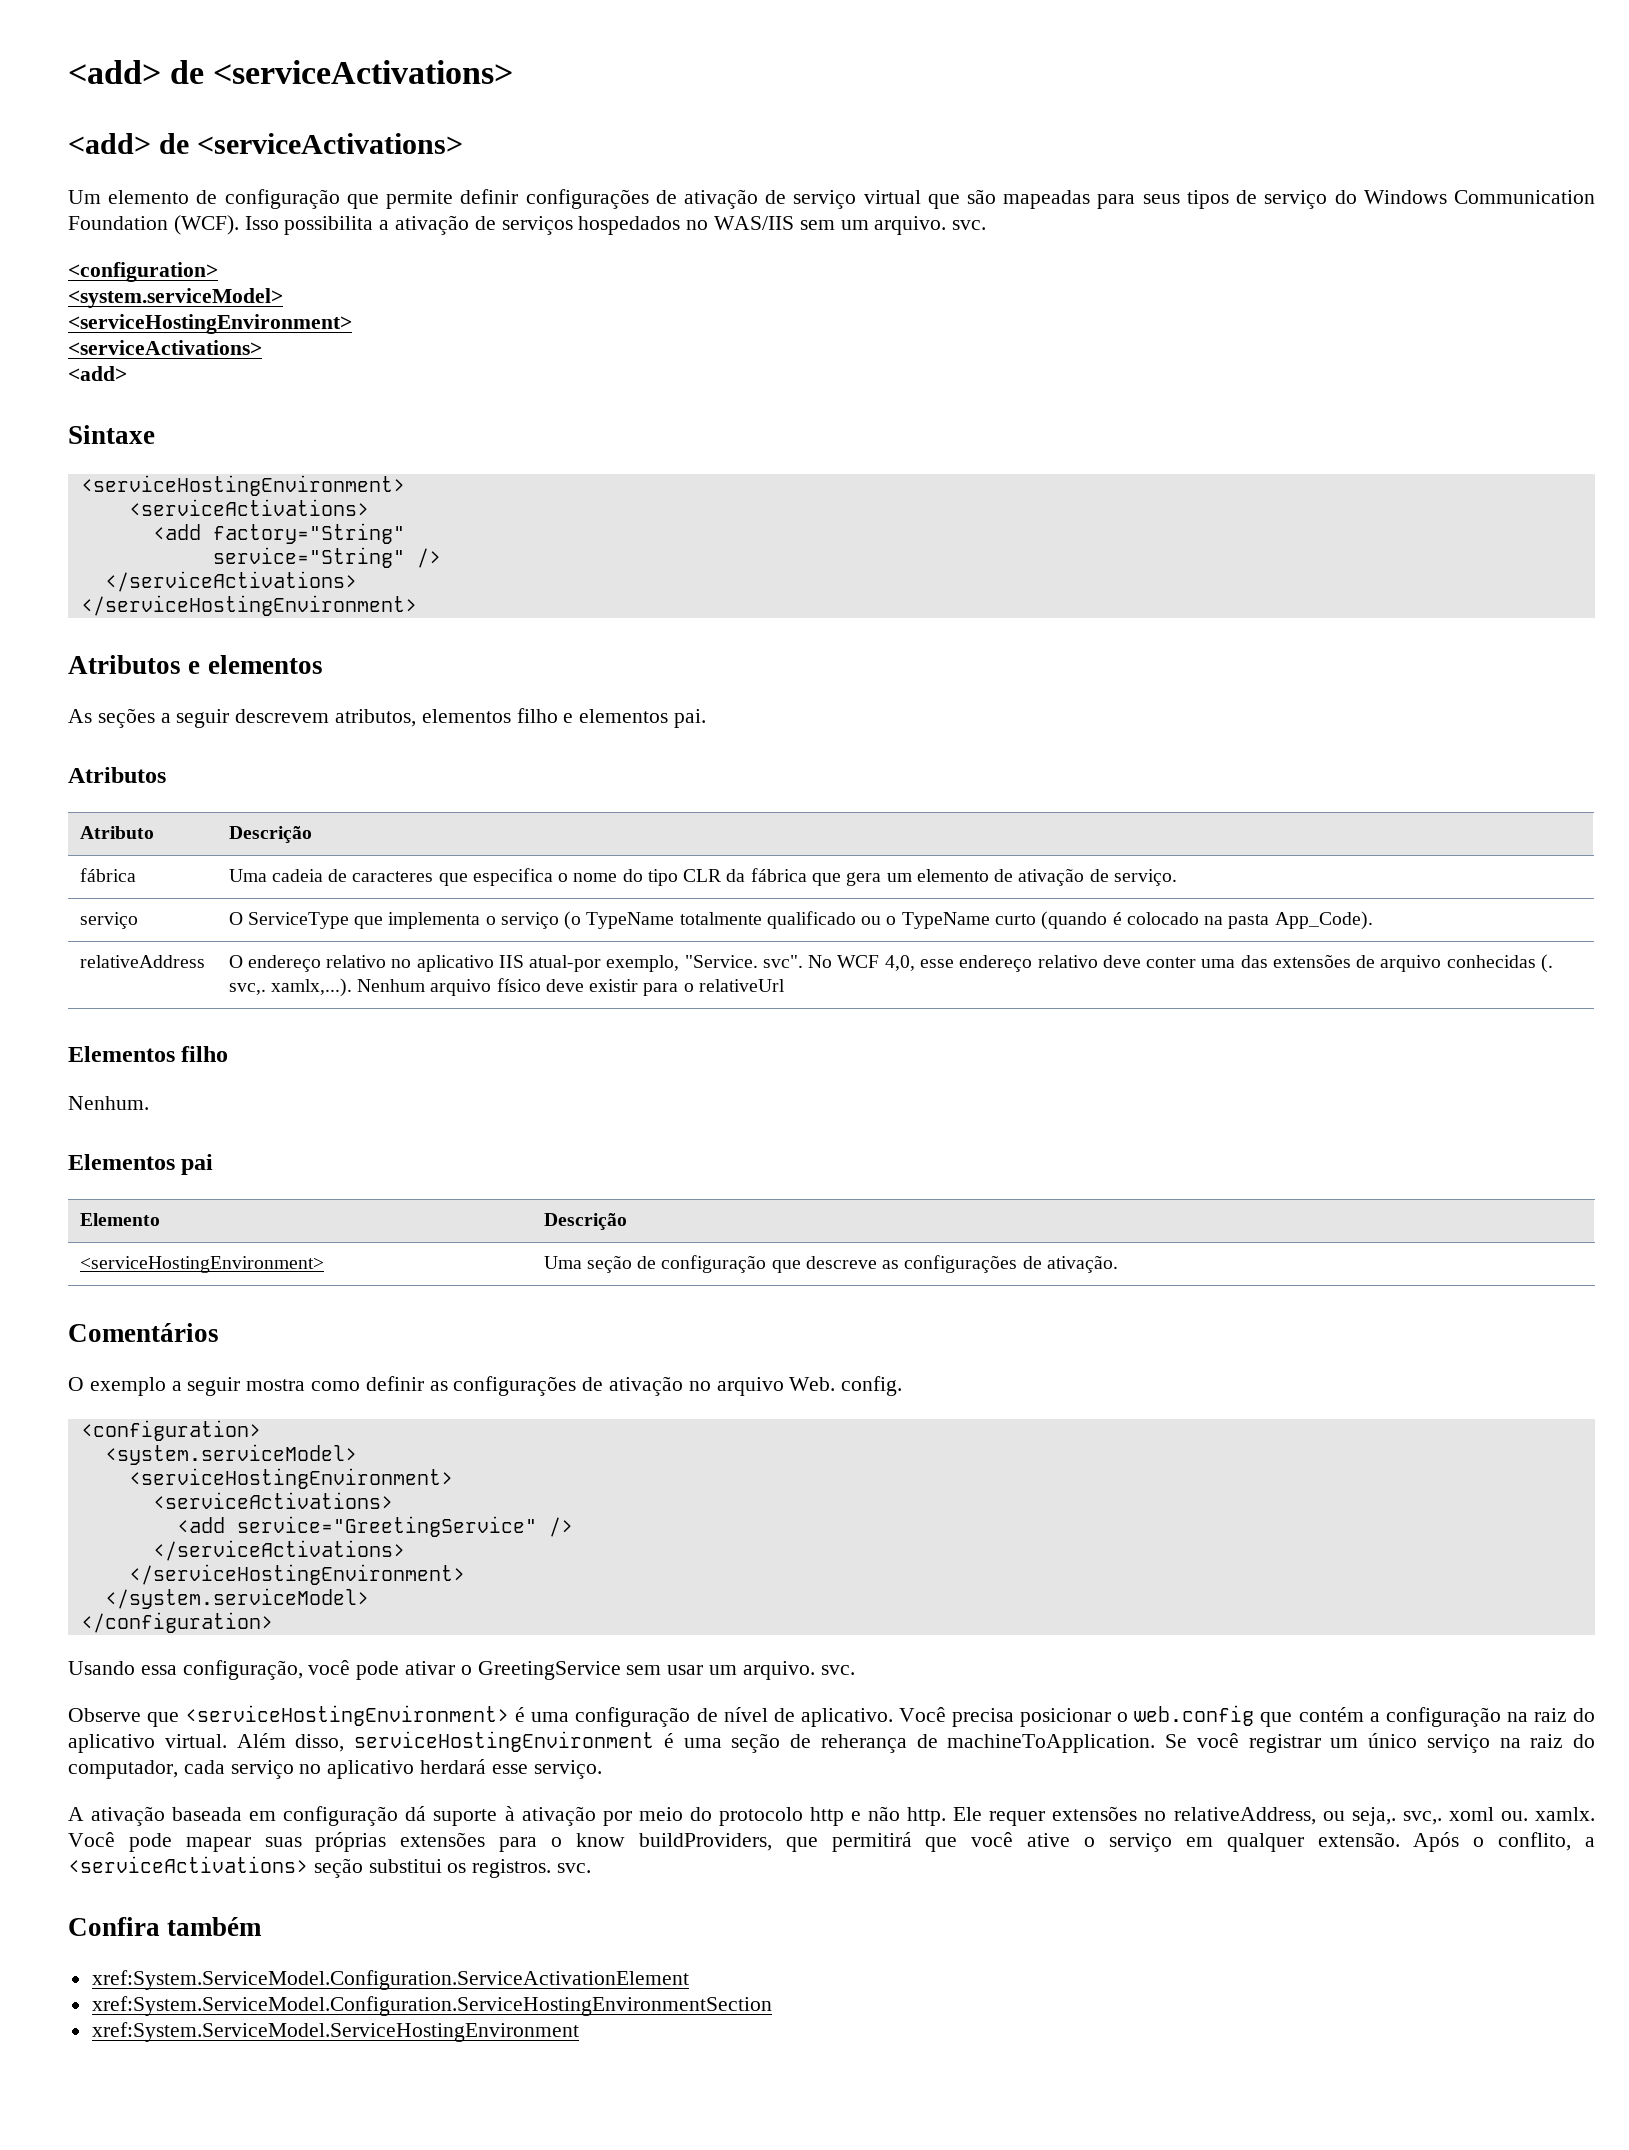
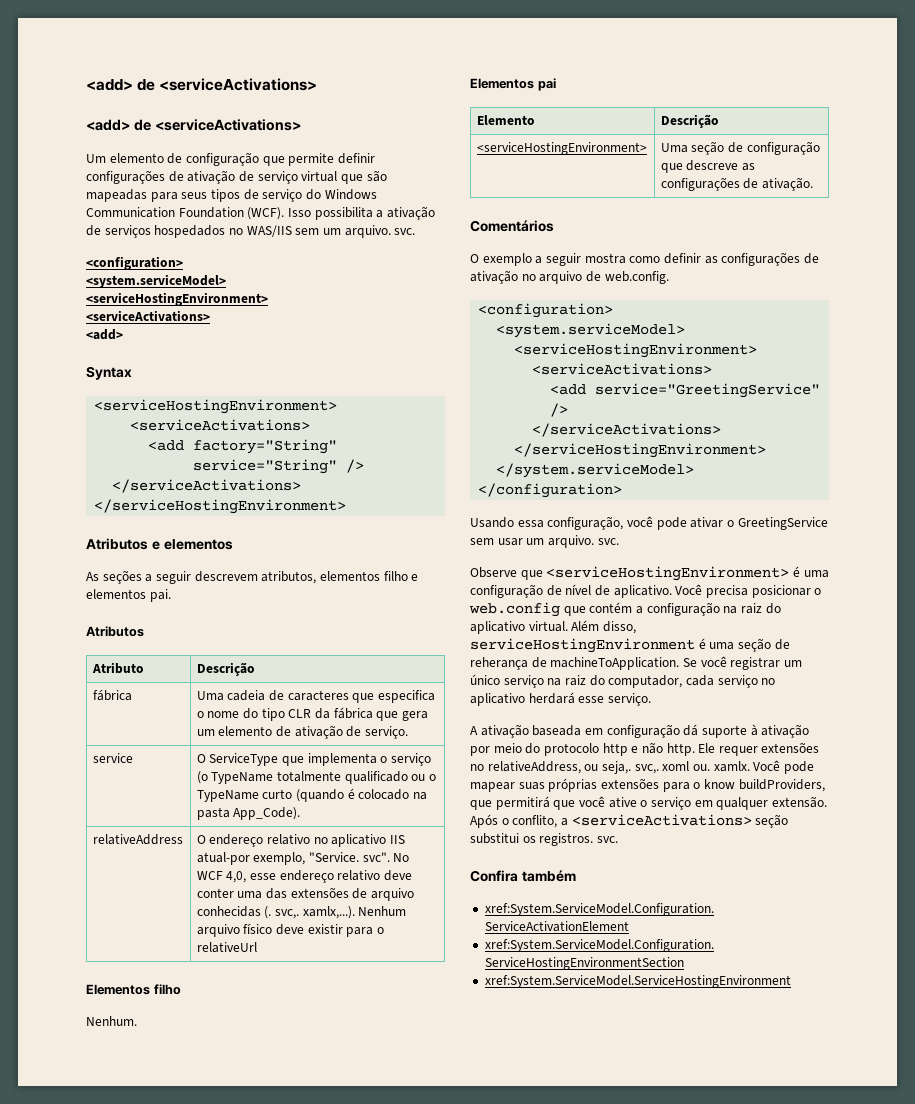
- Sintaxe
+ Syntax
- serviço | O ServiceType que implementa o serviço (o TypeName totalmente qualificado ou o TypeName curto (quando é colocado na pasta App_Code).
+ service | O ServiceType que implementa o serviço (o TypeName totalmente qualificado ou o TypeName curto (quando é colocado na pasta App_Code).
- O exemplo a seguir mostra como definir as configurações de ativação no arquivo Web. config.
+ O exemplo a seguir mostra como definir as configurações de ativação no arquivo de web.config.

